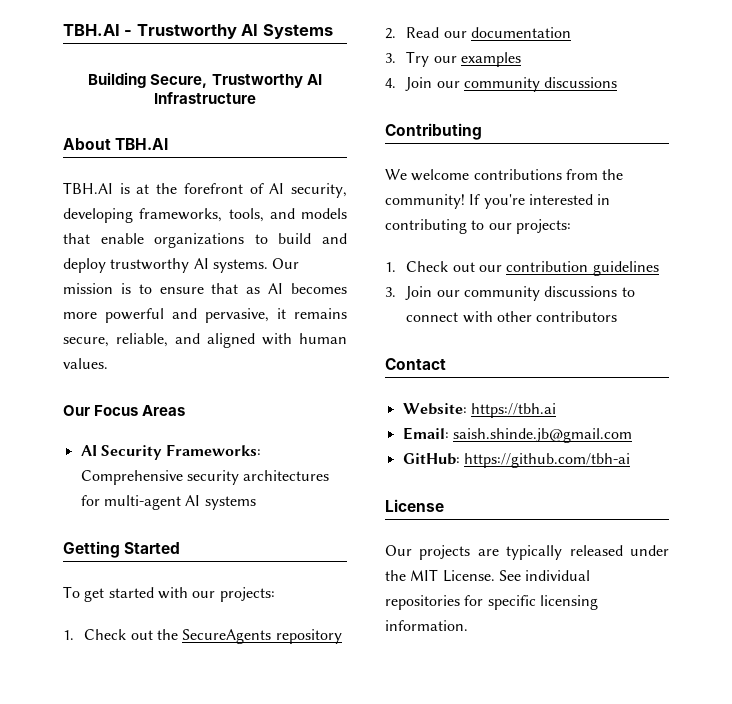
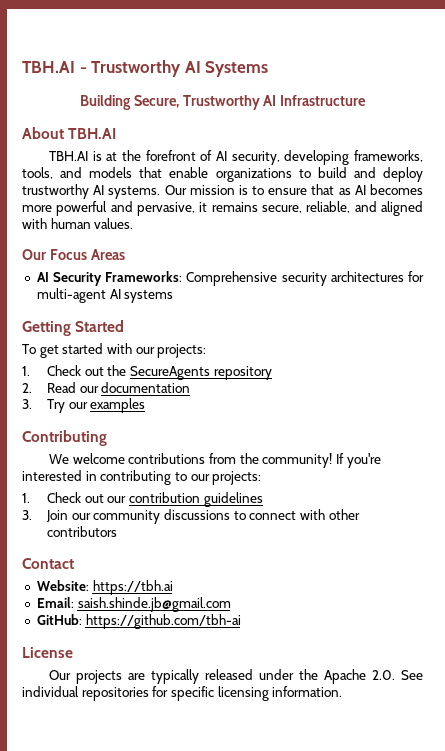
- 4. Join our community discussions
- Our projects are typically released under the MIT License. See individual repositories for specific licensing information.
+ Our projects are typically released under the Apache 2.0. See individual repositories for specific licensing information.

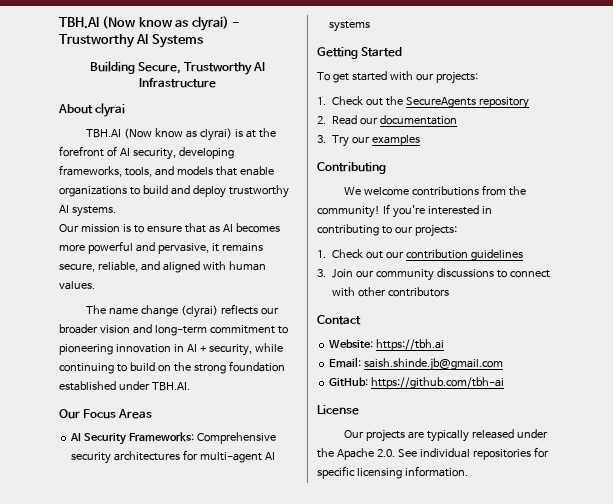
- TBH.AI - Trustworthy AI Systems
+ TBH.AI (Now know as clyrai) - Trustworthy AI Systems
- About TBH.AI
- TBH.AI is at the forefront of AI security, developing frameworks, tools, and models that enable organizations to build and deploy trustworthy AI systems. Our mission is to ensure that as AI becomes more powerful and pervasive, it remains secure, reliable, and aligned with human values.
+ About clyrai
+ TBH.AI (Now know as clyrai) is at the forefront of AI security, developing frameworks, tools, and models that enable organizations to build and deploy trustworthy AI systems.
+ Our mission is to ensure that as AI becomes more powerful and pervasive, it remains secure, reliable, and aligned with human values.
+ The name change (clyrai) reflects our broader vision and long-term commitment to pioneering innovation in AI + security, while continuing to build on the strong foundation established under TBH.AI.

